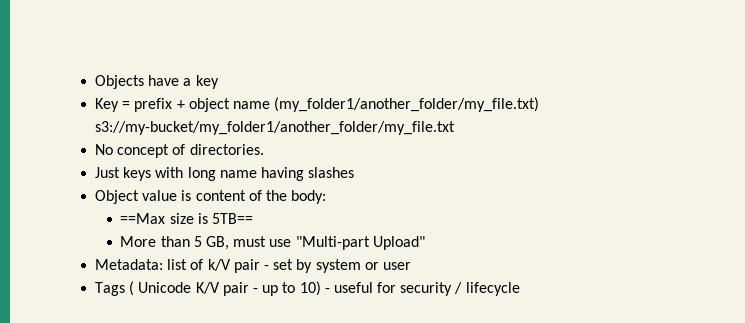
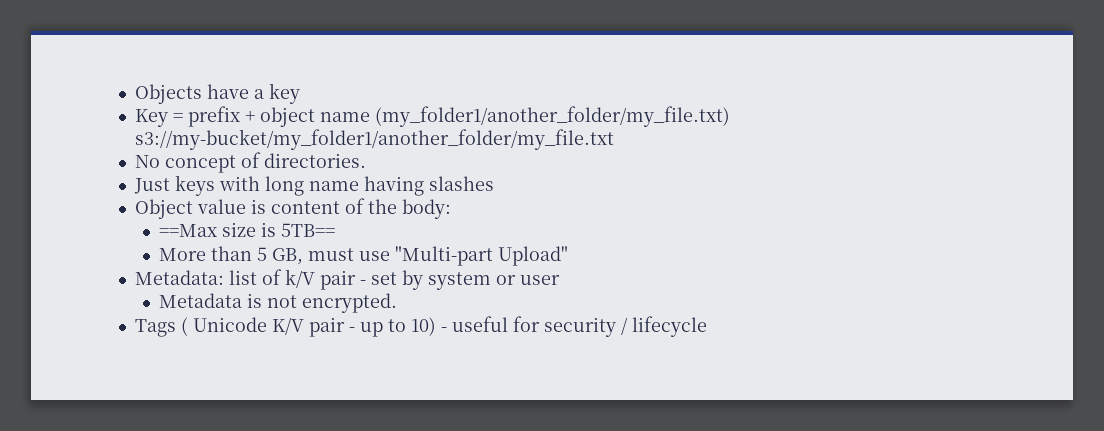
+ Metadata is not encrypted.

